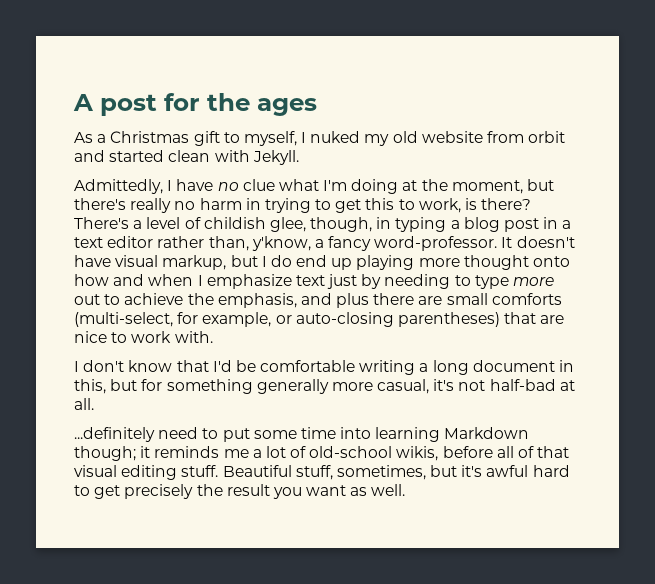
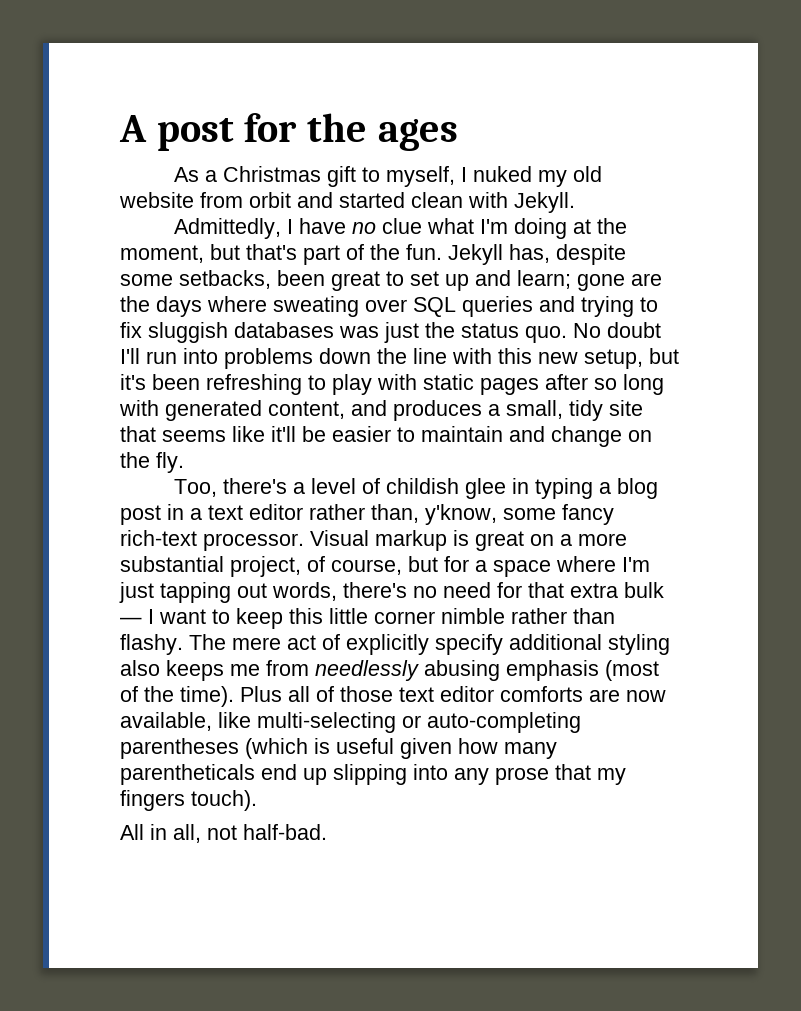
- Admittedly, I have no clue what I'm doing at the moment, but there's really no harm in trying to get this to work, is there? There's a level of childish glee, though, in typing a blog post in a text editor rather than, y'know, a fancy word-professor. It doesn't have visual markup, but I do end up playing more thought onto how and when I emphasize text just by needing to type more out to achieve the emphasis, and plus there are small comforts (multi-select, for example, or auto-closing parentheses) that are nice to work with.
- I don't know that I'd be comfortable writing a long document in this, but for something generally more casual, it's not half-bad at all.
- ...definitely need to put some time into learning Markdown though; it reminds me a lot of old-school wikis, before all of that visual editing stuff. Beautiful stuff, sometimes, but it's awful hard to get precisely the result you want as well.
+ Admittedly, I have no clue what I'm doing at the moment, but that's part of the fun. Jekyll has, despite some setbacks, been great to set up and learn; gone are the days where sweating over SQL queries and trying to fix sluggish databases was just the status quo. No doubt I'll run into problems down the line with this new setup, but it's been refreshing to play with static pages after so long with generated content, and produces a small, tidy site that seems like it'll be easier to maintain and change on the fly.
+ Too, there's a level of childish glee in typing a blog post in a text editor rather than, y'know, some fancy rich-text processor. Visual markup is great on a more substantial project, of course, but for a space where I'm just tapping out words, there's no need for that extra bulk — I want to keep this little corner nimble rather than flashy. The mere act of explicitly specify additional styling also keeps me from needlessly abusing emphasis (most of the time). Plus all of those text editor comforts are now available, like multi-selecting or auto-completing parentheses (which is useful given how many parentheticals end up slipping into any prose that my fingers touch).
+ All in all, not half-bad.

